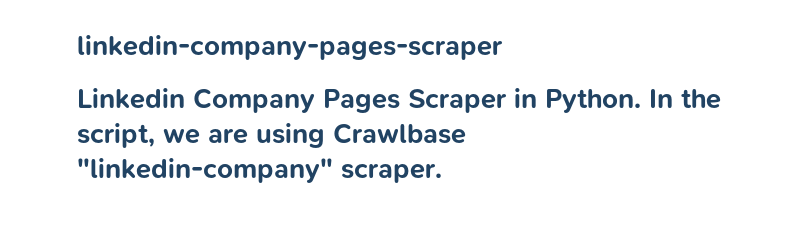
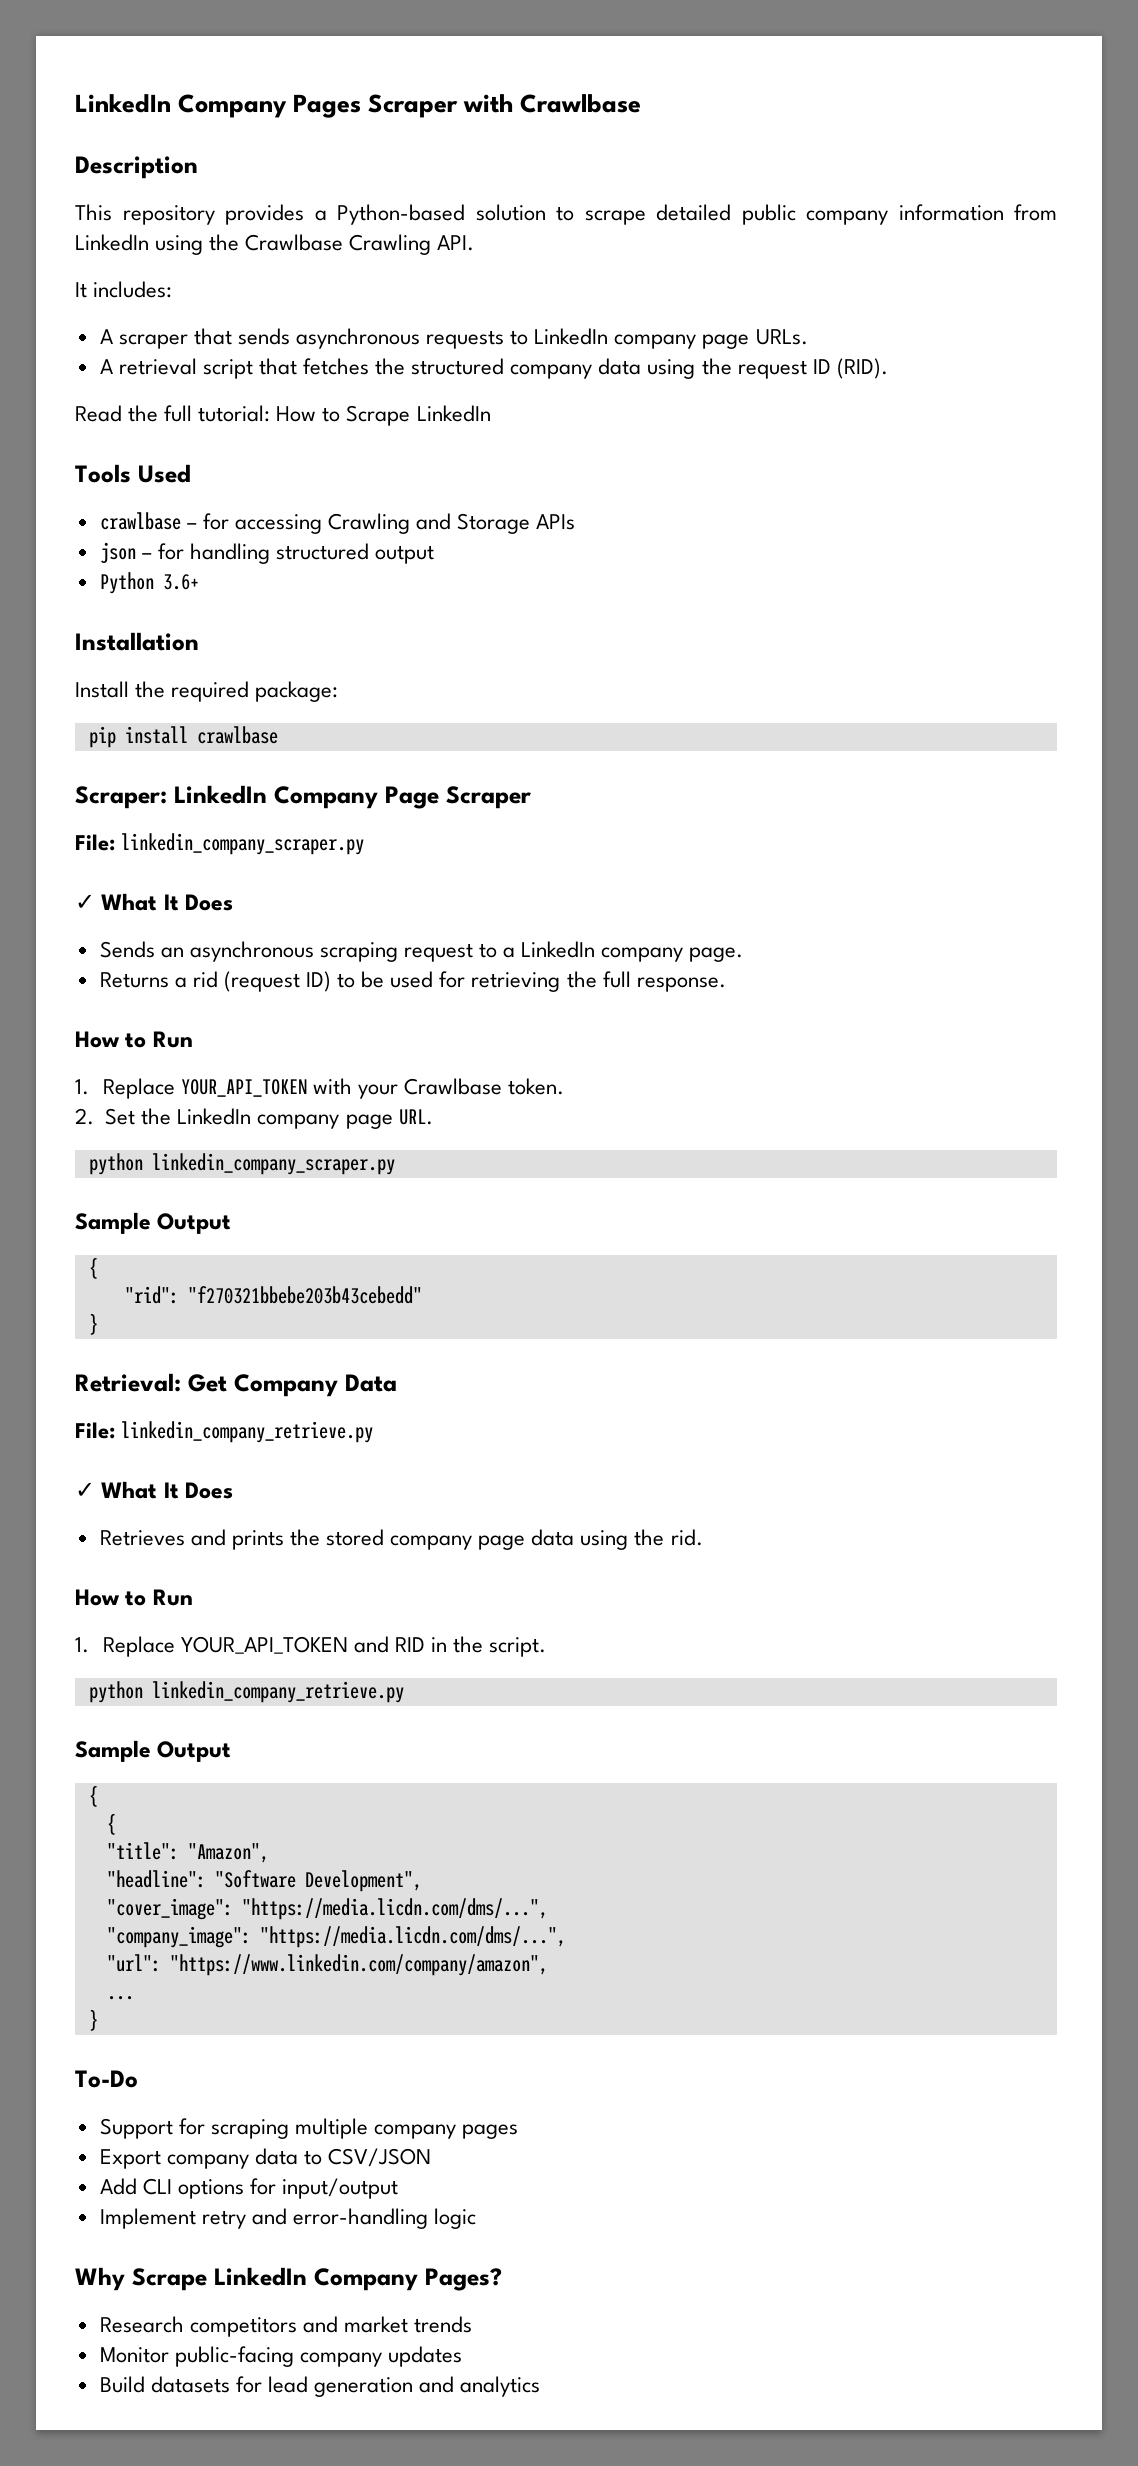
- linkedin-company-pages-scraper
- Linkedin Company Pages Scraper in Python. In the script, we are using Crawlbase "linkedin-company" scraper.
+ LinkedIn Company Pages Scraper with Crawlbase
+ Description
+ This repository provides a Python-based solution to scrape detailed public company information from LinkedIn using the Crawlbase Crawling API.
+ It includes:
+ A scraper that sends asynchronous requests to LinkedIn company page URLs.
+ A retrieval script that fetches the structured company data using the request ID (RID).
+ Read the full tutorial: How to Scrape LinkedIn
+ Tools Used
+ crawlbase – for accessing Crawling and Storage APIs
+ json – for handling structured output
+ Python 3.6+
+ Installation
+ Install the required package:
+ pip install crawlbase
+ Scraper: LinkedIn Company Page Scraper
+ File: linkedin_company_scraper.py
+ ✓ What It Does
+ Sends an asynchronous scraping request to a LinkedIn company page.
+ Returns a rid (request ID) to be used for retrieving the full response.
+ How to Run
+ 1. Replace YOUR_API_TOKEN with your Crawlbase token.
+ 2. Set the LinkedIn company page URL.
+ python linkedin_company_scraper.py
+ Sample Output
+ {
+ "rid": "f270321bbebe203b43cebedd"
+ }
+ Retrieval: Get Company Data
+ File: linkedin_company_retrieve.py
+ ✓ What It Does
+ Retrieves and prints the stored company page data using the rid.
+ How to Run
+ 1. Replace YOUR_API_TOKEN and RID in the script.
+ python linkedin_company_retrieve.py
+ Sample Output
+ {
+ {
+ "title": "Amazon",
+ "headline": "Software Development",
+ "cover_image": "https://media.licdn.com/dms/...",
+ "company_image": "https://media.licdn.com/dms/...",
+ "url": "https://www.linkedin.com/company/amazon",
+ ...
+ }
+ To-Do
+ Support for scraping multiple company pages
+ Export company data to CSV/JSON
+ Add CLI options for input/output
+ Implement retry and error-handling logic
+ Why Scrape LinkedIn Company Pages?
+ Research competitors and market trends
+ Monitor public-facing company updates
+ Build datasets for lead generation and analytics

